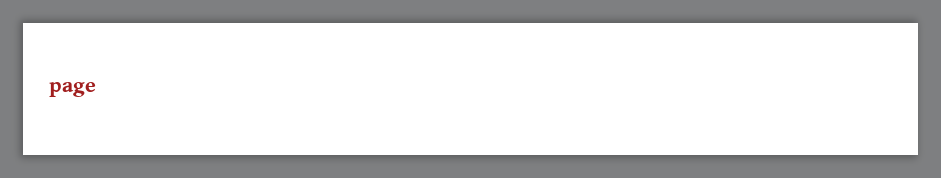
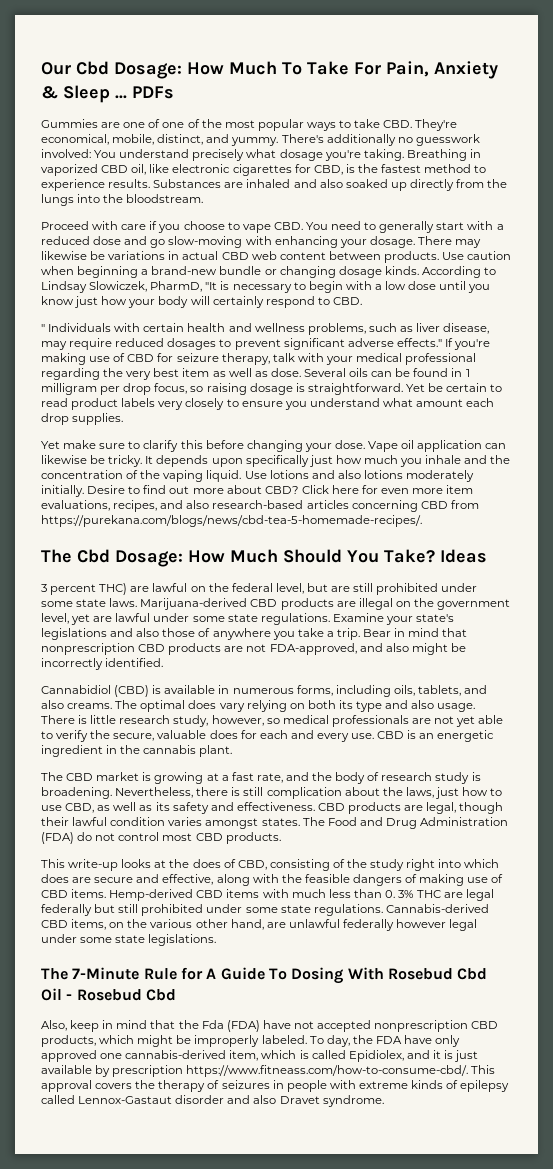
- page
+ Our Cbd Dosage: How Much To Take For Pain, Anxiety & Sleep ... PDFs
+ Gummies are one of one of the most popular ways to take CBD. They're economical, mobile, distinct, and yummy. There's additionally no guesswork involved: You understand precisely what dosage you're taking. Breathing in vaporized CBD oil, like electronic cigarettes for CBD, is the fastest method to experience results. Substances are inhaled and also soaked up directly from the lungs into the bloodstream.
+ Proceed with care if you choose to vape CBD. You need to generally start with a reduced dose and go slow-moving with enhancing your dosage. There may likewise be variations in actual CBD web content between products. Use caution when beginning a brand-new bundle or changing dosage kinds. According to Lindsay Slowiczek, PharmD, "It is necessary to begin with a low dose until you know just how your body will certainly respond to CBD.
+ " Individuals with certain health and wellness problems, such as liver disease, may require reduced dosages to prevent significant adverse effects." If you're making use of CBD for seizure therapy, talk with your medical professional regarding the very best item as well as dose. Several oils can be found in 1 milligram per drop focus, so raising dosage is straightforward. Yet be certain to read product labels very closely to ensure you understand what amount each drop supplies.
+ Yet make sure to clarify this before changing your dose. Vape oil application can likewise be tricky. It depends upon specifically just how much you inhale and the concentration of the vaping liquid. Use lotions and also lotions moderately initially. Desire to find out more about CBD? Click here for even more item evaluations, recipes, and also research-based articles concerning CBD from https://purekana.com/blogs/news/cbd-tea-5-homemade-recipes/.
+ The Cbd Dosage: How Much Should You Take? Ideas
+ 3 percent THC) are lawful on the federal level, but are still prohibited under some state laws. Marijuana-derived CBD products are illegal on the government level, yet are lawful under some state regulations. Examine your state's legislations and also those of anywhere you take a trip. Bear in mind that nonprescription CBD products are not FDA-approved, and also might be incorrectly identified.
+ Cannabidiol (CBD) is available in numerous forms, including oils, tablets, and also creams. The optimal does vary relying on both its type and also usage. There is little research study, however, so medical professionals are not yet able to verify the secure, valuable does for each and every use. CBD is an energetic ingredient in the cannabis plant.
+ The CBD market is growing at a fast rate, and the body of research study is broadening. Nevertheless, there is still complication about the laws, just how to use CBD, as well as its safety and effectiveness. CBD products are legal, though their lawful condition varies amongst states. The Food and Drug Administration (FDA) do not control most CBD products.
+ This write-up looks at the does of CBD, consisting of the study right into which does are secure and effective, along with the feasible dangers of making use of CBD items. Hemp-derived CBD items with much less than 0. 3% THC are legal federally but still prohibited under some state regulations. Cannabis-derived CBD items, on the various other hand, are unlawful federally however legal under some state legislations.
+ The 7-Minute Rule for A Guide To Dosing With Rosebud Cbd Oil - Rosebud Cbd
+ Also, keep in mind that the Fda (FDA) have not accepted nonprescription CBD products, which might be improperly labeled. To day, the FDA have only approved one cannabis-derived item, which is called Epidiolex, and it is just available by prescription https://www.fitneass.com/how-to-consume-cbd/. This approval covers the therapy of seizures in people with extreme kinds of epilepsy called Lennox-Gastaut disorder and also Dravet syndrome.

